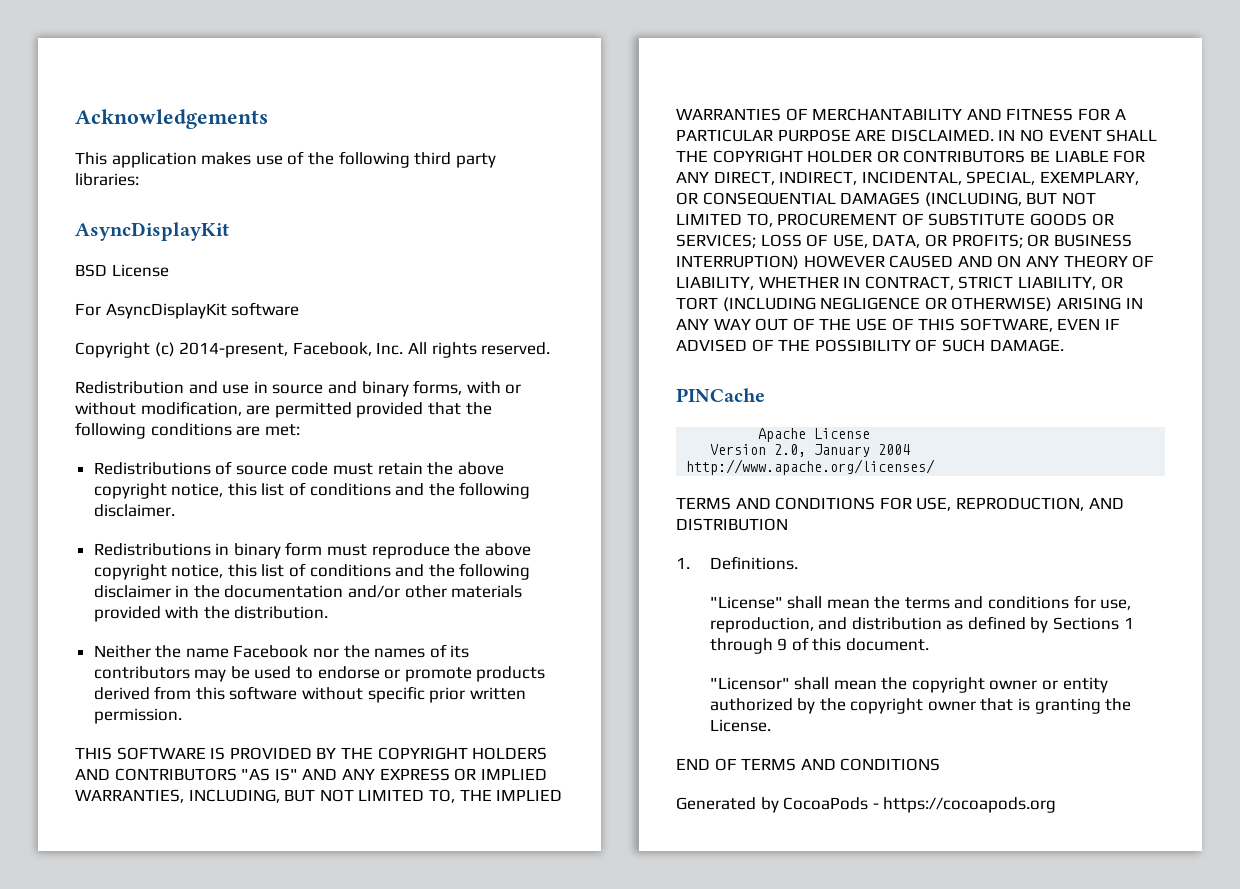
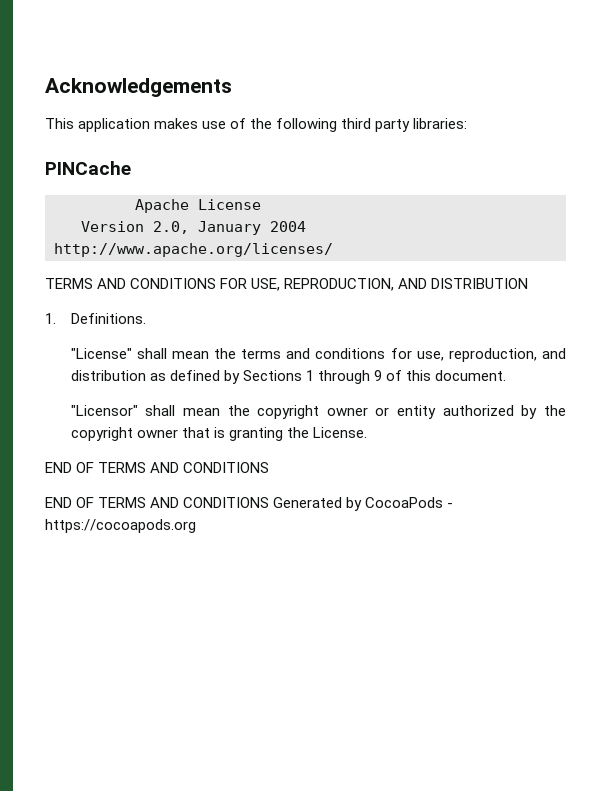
  This application makes use of the following third party libraries:
- AsyncDisplayKit
- BSD License
- For AsyncDisplayKit software
- Copyright (c) 2014-present, Facebook, Inc. All rights reserved.
- Redistribution and use in source and binary forms, with or without modification, are permitted provided that the following conditions are met:
- Redistributions of source code must retain the above copyright notice, this list of conditions and the following disclaimer.
- Redistributions in binary form must reproduce the above copyright notice, this list of conditions and the following disclaimer in the documentation and/or other materials provided with the distribution.
- Neither the name Facebook nor the names of its contributors may be used to endorse or promote products derived from this software without specific prior written permission.
- THIS SOFTWARE IS PROVIDED BY THE COPYRIGHT HOLDERS AND CONTRIBUTORS "AS IS" AND ANY EXPRESS OR IMPLIED WARRANTIES, INCLUDING, BUT NOT LIMITED TO, THE IMPLIED WARRANTIES OF MERCHANTABILITY AND FITNESS FOR A PARTICULAR PURPOSE ARE DISCLAIMED. IN NO EVENT SHALL THE COPYRIGHT HOLDER OR CONTRIBUTORS BE LIABLE FOR ANY DIRECT, INDIRECT, INCIDENTAL, SPECIAL, EXEMPLARY, OR CONSEQUENTIAL DAMAGES (INCLUDING, BUT NOT LIMITED TO, PROCUREMENT OF SUBSTITUTE GOODS OR SERVICES; LOSS OF USE, DATA, OR PROFITS; OR BUSINESS INTERRUPTION) HOWEVER CAUSED AND ON ANY THEORY OF LIABILITY, WHETHER IN CONTRACT, STRICT LIABILITY, OR TORT (INCLUDING NEGLIGENCE OR OTHERWISE) ARISING IN ANY WAY OUT OF THE USE OF THIS SOFTWARE, EVEN IF ADVISED OF THE POSSIBILITY OF SUCH DAMAGE.
- Generated by CocoaPods - https://cocoapods.org
+ END OF TERMS AND CONDITIONS Generated by CocoaPods - https://cocoapods.org

